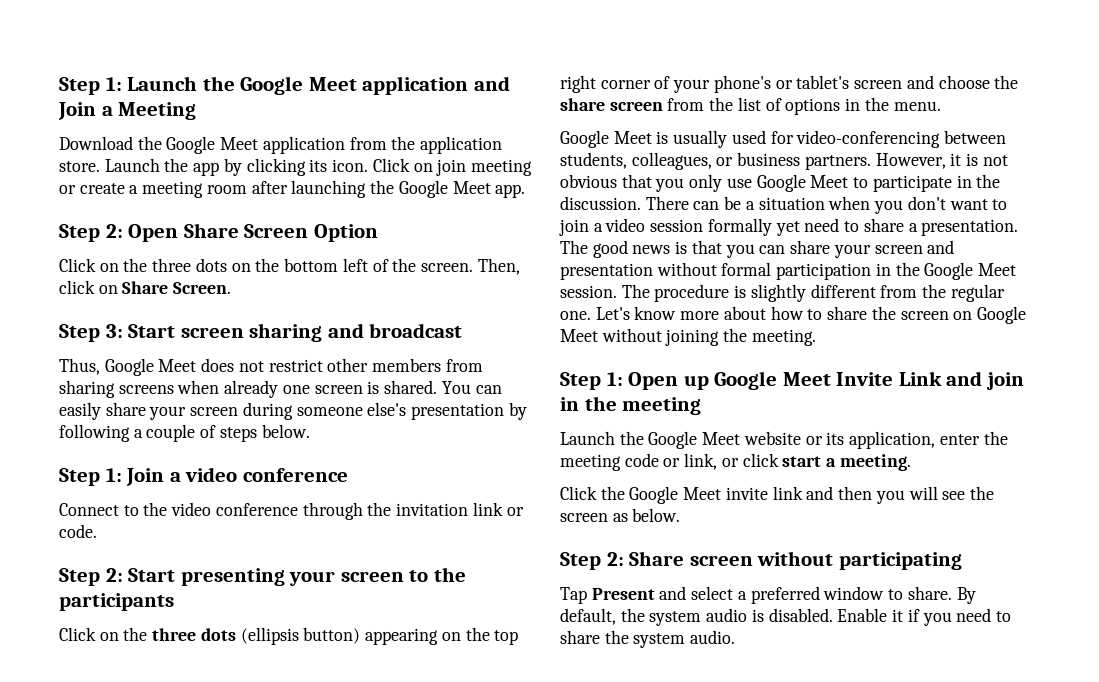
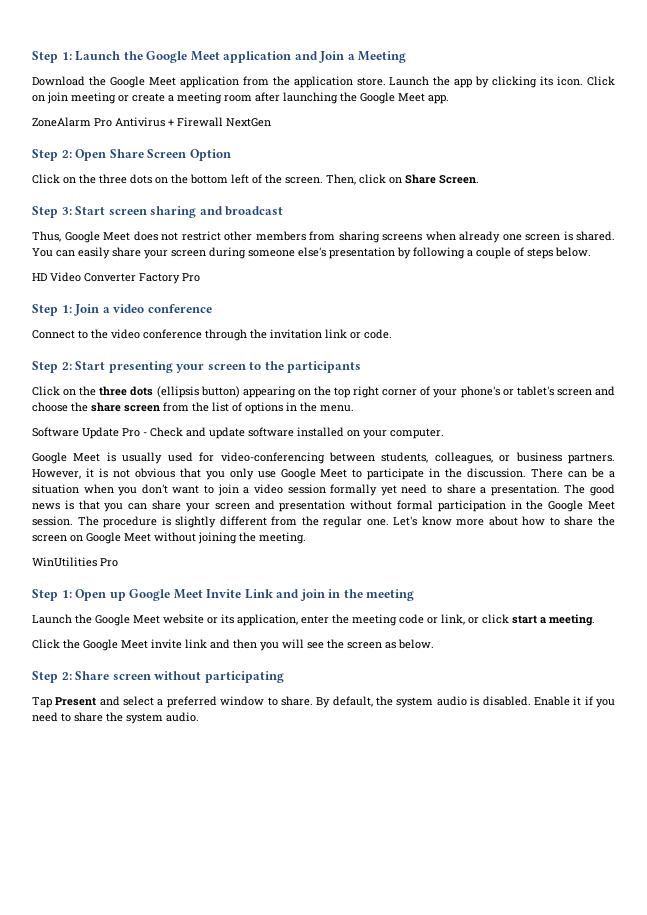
+ ZoneAlarm Pro Antivirus + Firewall NextGen
+ HD Video Converter Factory Pro
+ Software Update Pro - Check and update software installed on your computer.
+ WinUtilities Pro

